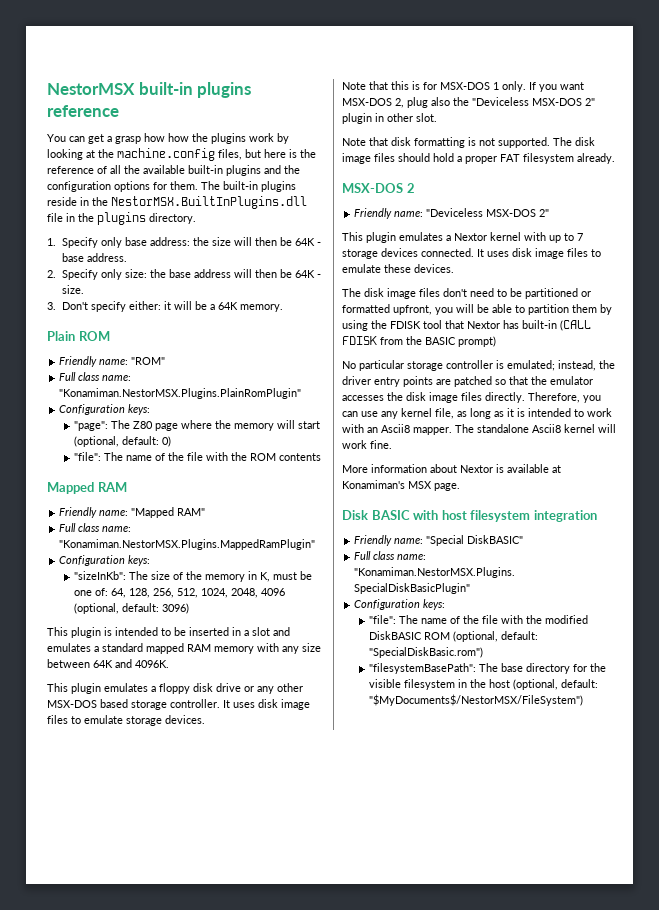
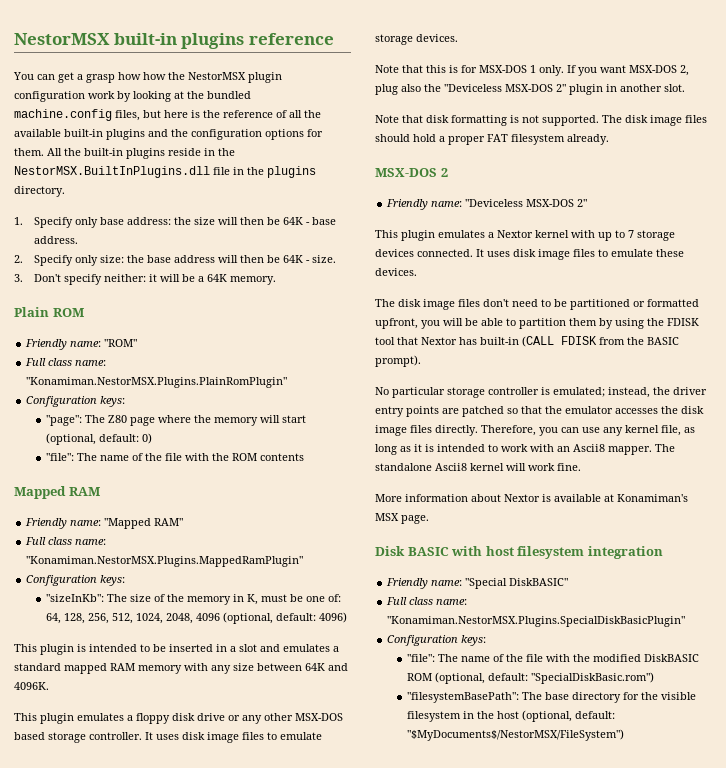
- You can get a grasp how how the plugins work by looking at the machine.config files, but here is the reference of all the available built-in plugins and the configuration options for them.
+ You can get a grasp how how the NestorMSX plugin configuration work by looking at the bundled machine.config files, but here is the reference of all the available built-in plugins and the configuration options for them.
- The built-in plugins reside in the NestorMSX.BuiltInPlugins.dll file in the plugins directory.
+ All the built-in plugins reside in the NestorMSX.BuiltInPlugins.dll file in the plugins directory.
- 3. Don't specify either: it will be a 64K memory.
+ 3. Don't specify neither: it will be a 64K memory.
- "sizeInKb": The size of the memory in K, must be one of: 64, 128, 256, 512, 1024, 2048, 4096 (optional, default: 3096)
+ "sizeInKb": The size of the memory in K, must be one of: 64, 128, 256, 512, 1024, 2048, 4096 (optional, default: 4096)
- If you want MSX-DOS 2, plug also the "Deviceless MSX-DOS 2" plugin in other slot.
+ If you want MSX-DOS 2, plug also the "Deviceless MSX-DOS 2" plugin in another slot.
- The disk image files don't need to be partitioned or formatted upfront, you will be able to partition them by using the FDISK tool that Nextor has built-in (CALL FDISK from the BASIC prompt)
+ The disk image files don't need to be partitioned or formatted upfront, you will be able to partition them by using the FDISK tool that Nextor has built-in (CALL FDISK from the BASIC prompt).

